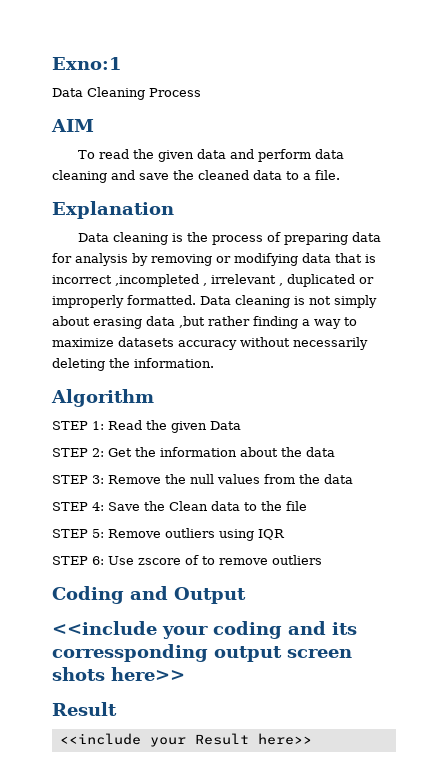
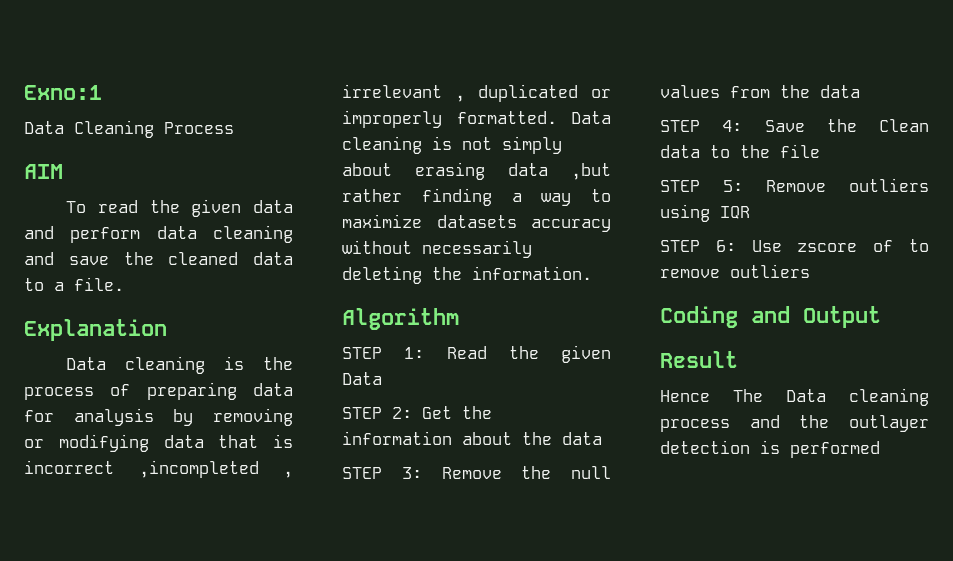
- <<include your coding and its corressponding output screen shots here>>
  Result
- <<include your Result here>>
+ Hence The Data cleaning process and the outlayer detection is performed

